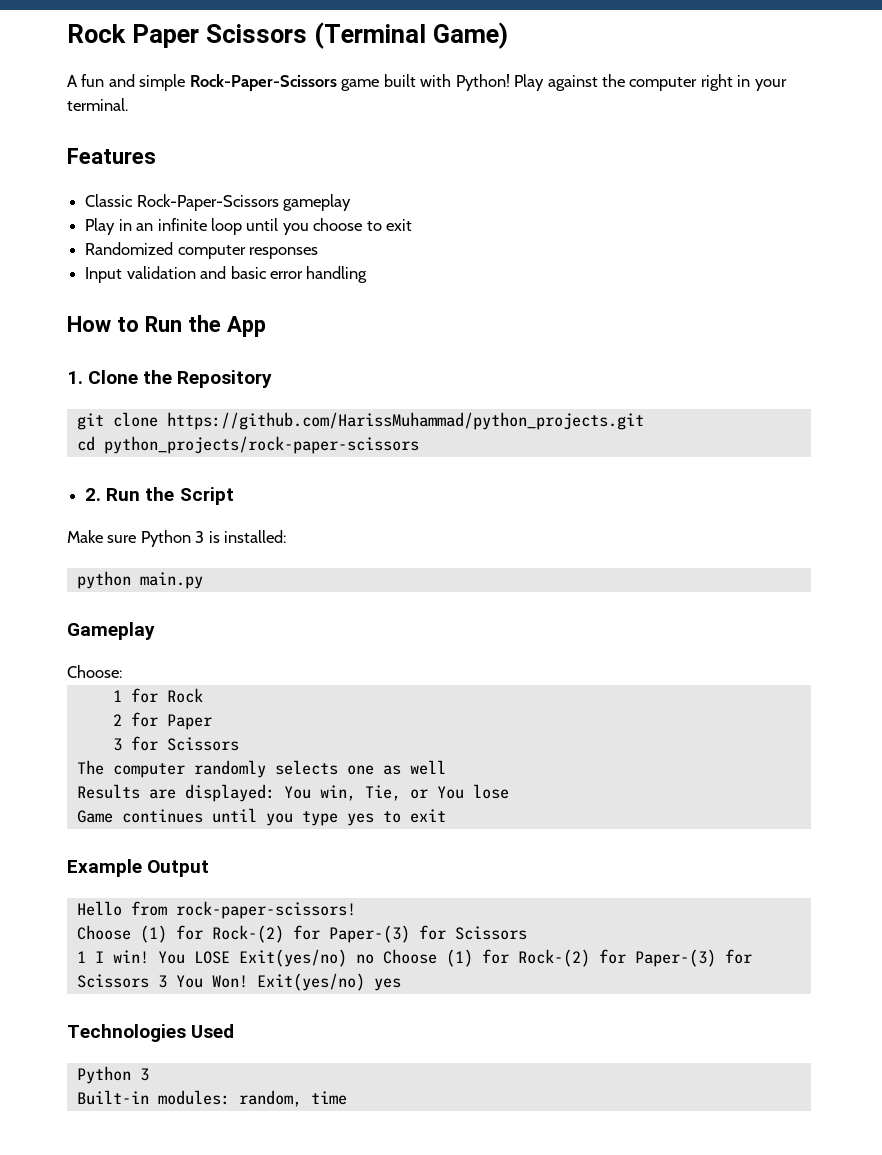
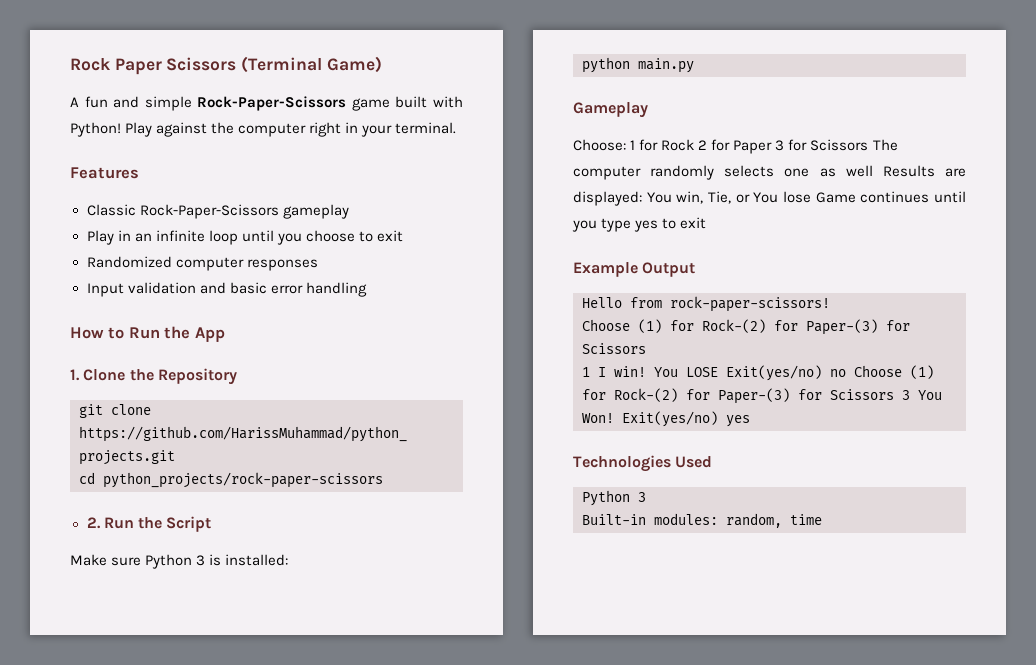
- Choose:
- 1 for Rock
- 2 for Paper
- 3 for Scissors
- The computer randomly selects one as well
- Results are displayed: You win, Tie, or You lose
- Game continues until you type yes to exit
+ Choose: 1 for Rock 2 for Paper 3 for Scissors The computer randomly selects one as well Results are displayed: You win, Tie, or You lose Game continues until you type yes to exit

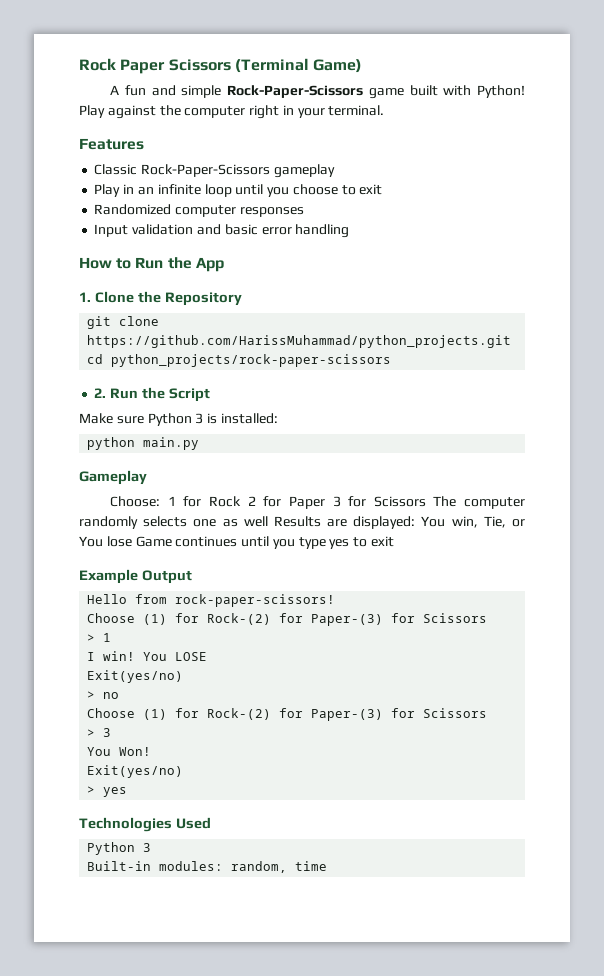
- 1 I win!
+ > 1
+ I win!
- You LOSE Exit(yes/no) no Choose (1) for Rock-(2) for Paper-(3) for Scissors 3 You Won! Exit(yes/no) yes
+ You LOSE
+ Exit(yes/no)
+ > no
+ Choose (1) for Rock-(2) for Paper-(3) for Scissors
+ > 3
+ You Won!
+ Exit(yes/no)
+ > yes

